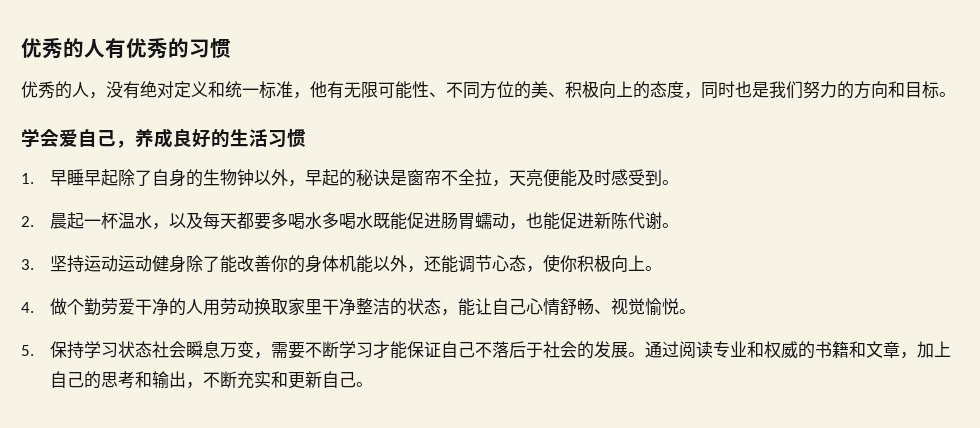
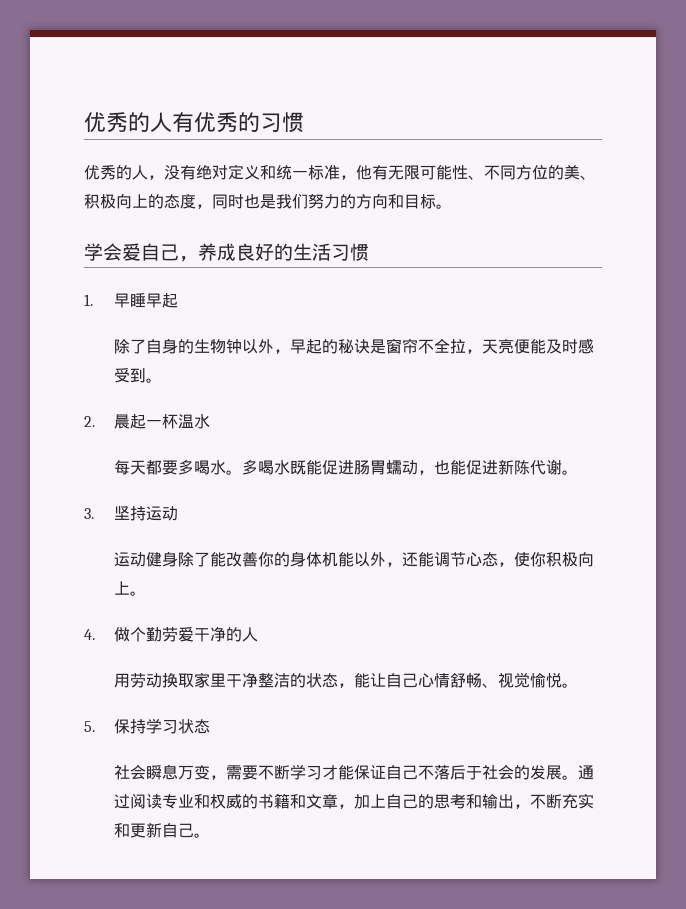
- 1.早睡早起除了自身的生物钟以外，早起的秘诀是窗帘不全拉，天亮便能及时感受到。
+ 1.早睡早起
+ 除了自身的生物钟以外，早起的秘诀是窗帘不全拉，天亮便能及时感受到。
- 2.晨起一杯温水，以及每天都要多喝水多喝水既能促进肠胃蠕动，也能促进新陈代谢。
+ 2.晨起一杯温水
+ 每天都要多喝水。多喝水既能促进肠胃蠕动，也能促进新陈代谢。
- 3.坚持运动运动健身除了能改善你的身体机能以外，还能调节心态，使你积极向上。
+ 3.坚持运动
+ 运动健身除了能改善你的身体机能以外，还能调节心态，使你积极向上。
- 4.做个勤劳爱干净的人用劳动换取家里干净整洁的状态，能让自己心情舒畅、视觉愉悦。
+ 4.做个勤劳爱干净的人
+ 用劳动换取家里干净整洁的状态，能让自己心情舒畅、视觉愉悦。
- 5.保持学习状态社会瞬息万变，需要不断学习才能保证自己不落后于社会的发展。
+ 5.保持学习状态
+ 社会瞬息万变，需要不断学习才能保证自己不落后于社会的发展。

